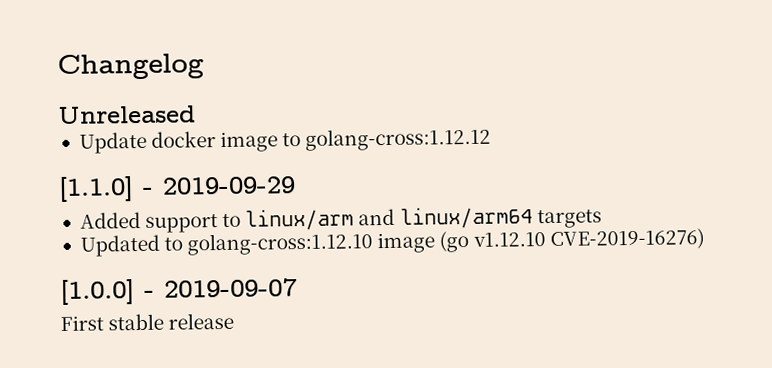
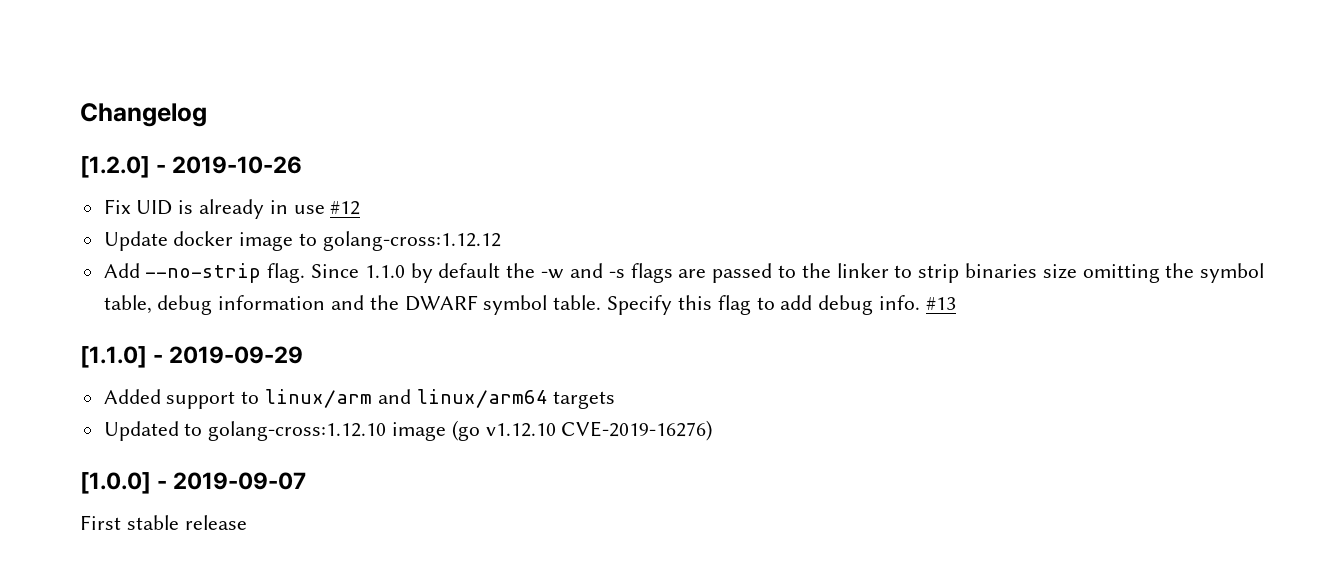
- Unreleased
+ [1.2.0] - 2019-10-26
+ Fix UID is already in use #12
+ Add --no-strip flag. Since 1.1.0 by default the -w and -s flags are passed to the linker to strip binaries size omitting the symbol table, debug information and the DWARF symbol table. Specify this flag to add debug info. #13

